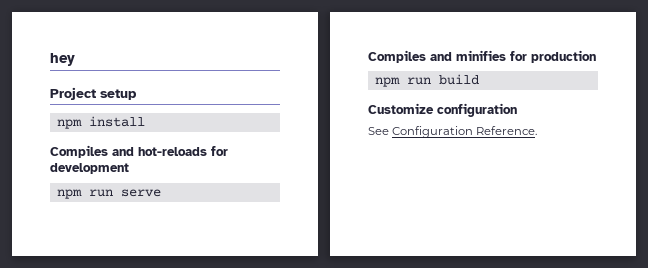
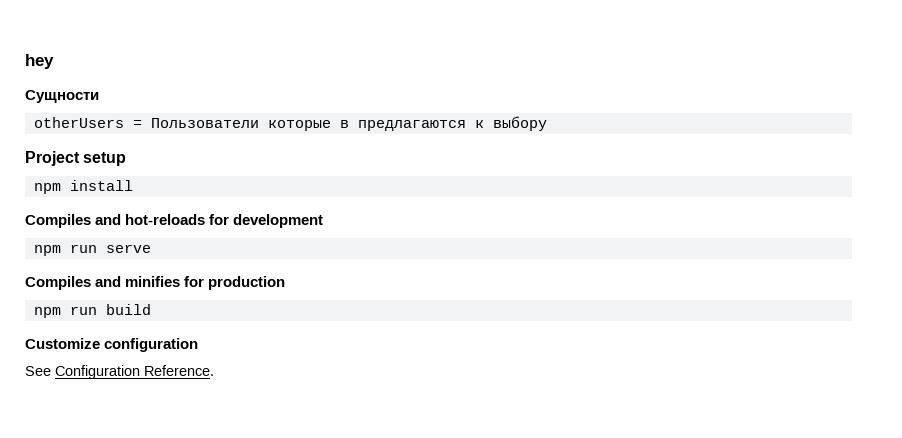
+ Сущности
+ otherUsers = Пользователи которые в предлагаются к выбору

